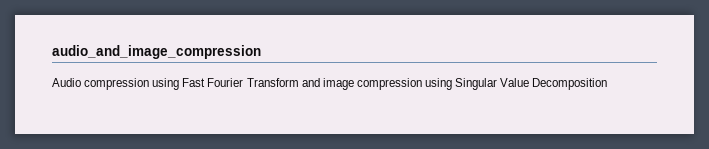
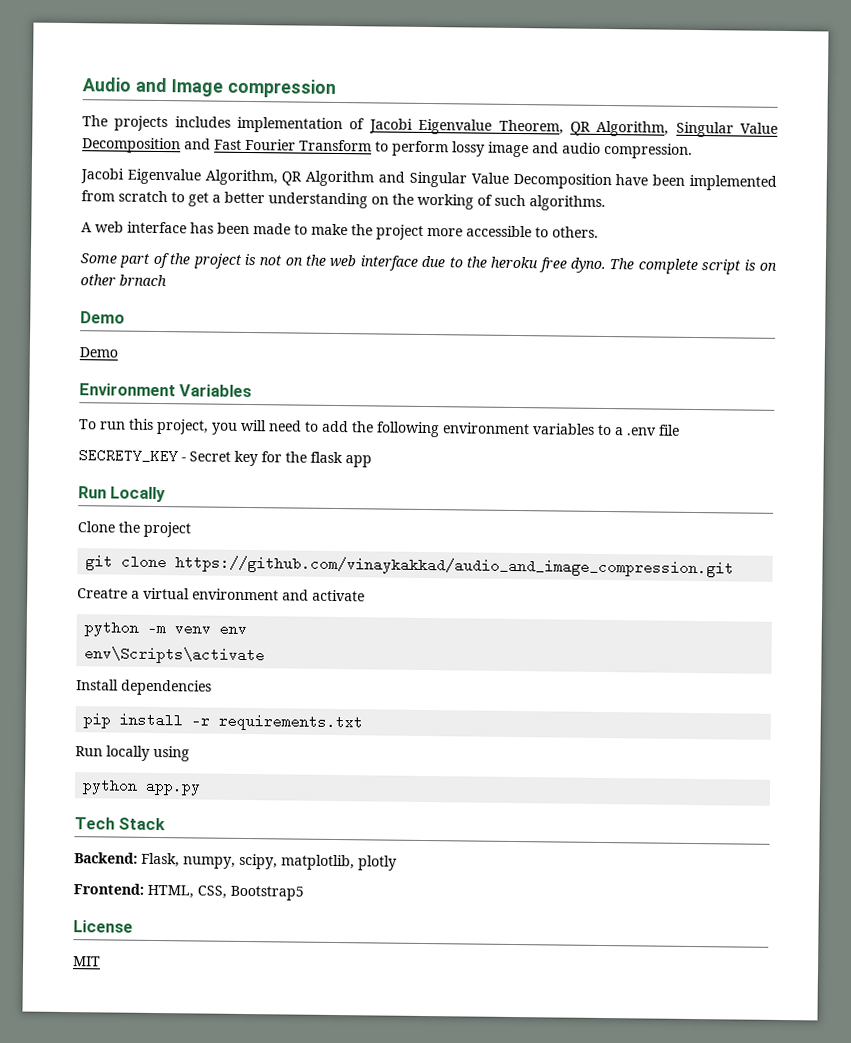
- audio_and_image_compression
- Audio compression using Fast Fourier Transform and image compression using Singular Value Decomposition
+ Audio and Image compression
+ The projects includes implementation of Jacobi Eigenvalue Theorem, QR Algorithm, Singular Value Decomposition and Fast Fourier Transform to perform lossy image and audio compression.
+ Jacobi Eigenvalue Algorithm, QR Algorithm and Singular Value Decomposition have been implemented from scratch to get a better understanding on the working of such algorithms.
+ A web interface has been made to make the project more accessible to others.
+ Some part of the project is not on the web interface due to the heroku free dyno. The complete script is on other brnach
+ Demo
+ Demo
+ Environment Variables
+ To run this project, you will need to add the following environment variables to a .env file
+ SECRETY_KEY - Secret key for the flask app
+ Run Locally
+ Clone the project
+ git clone https://github.com/vinaykakkad/audio_and_image_compression.git
+ Creatre a virtual environment and activate
+ python -m venv env
+ env\Scripts\activate
+ Install dependencies
+ pip install -r requirements.txt
+ Run locally using
+ python app.py
+ Tech Stack
+ Backend: Flask, numpy, scipy, matplotlib, plotly
+ Frontend: HTML, CSS, Bootstrap5
+ License
+ MIT

